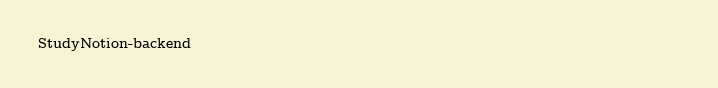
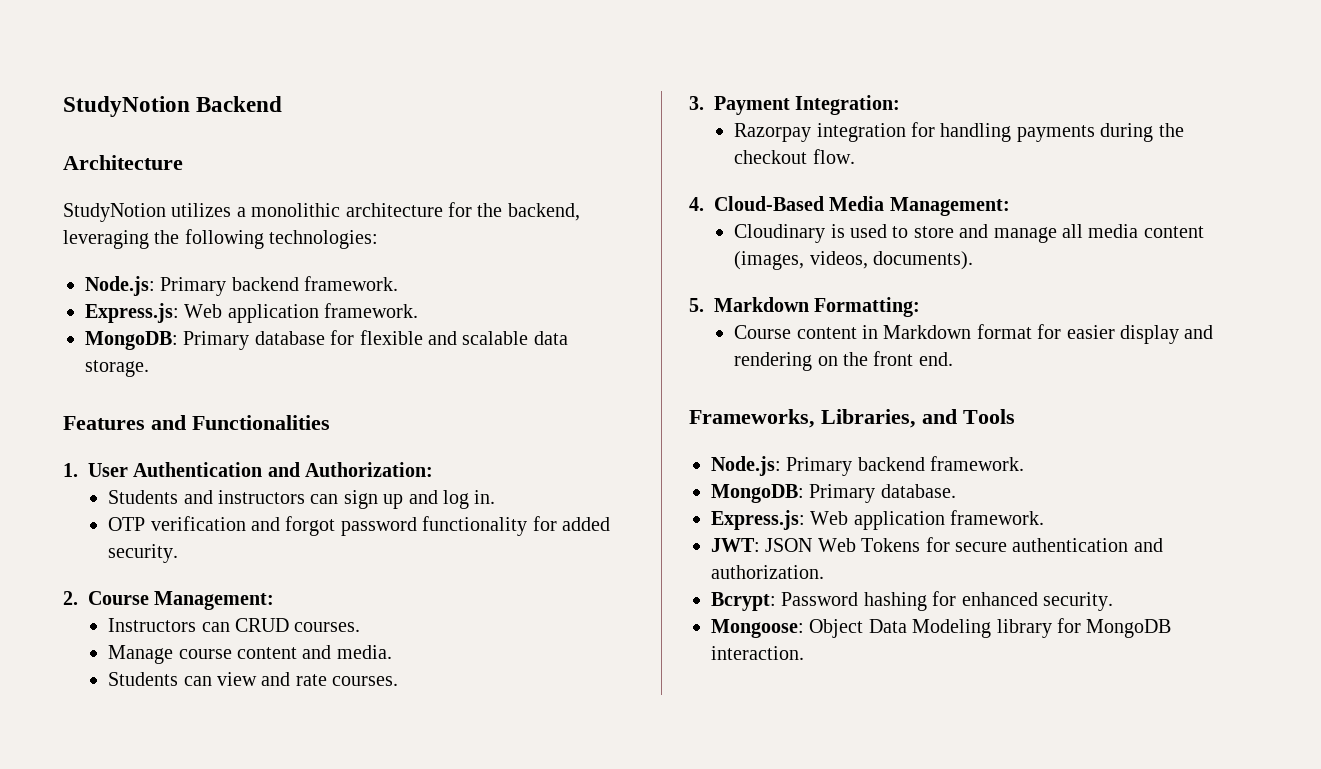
- StudyNotion-backend
+ StudyNotion Backend
+ Architecture
+ StudyNotion utilizes a monolithic architecture for the backend, leveraging the following technologies:
+ Node.js: Primary backend framework.
+ Express.js: Web application framework.
+ MongoDB: Primary database for flexible and scalable data storage.
+ Features and Functionalities
+ 1. User Authentication and Authorization:
+ Students and instructors can sign up and log in.
+ OTP verification and forgot password functionality for added security.
+ 2. Course Management:
+ Instructors can CRUD courses.
+ Manage course content and media.
+ Students can view and rate courses.
+ 3. Payment Integration:
+ Razorpay integration for handling payments during the checkout flow.
+ 4. Cloud-Based Media Management:
+ Cloudinary is used to store and manage all media content (images, videos, documents).
+ 5. Markdown Formatting:
+ Course content in Markdown format for easier display and rendering on the front end.
+ Frameworks, Libraries, and Tools
+ Node.js: Primary backend framework.
+ MongoDB: Primary database.
+ Express.js: Web application framework.
+ JWT: JSON Web Tokens for secure authentication and authorization.
+ Bcrypt: Password hashing for enhanced security.
+ Mongoose: Object Data Modeling library for MongoDB interaction.

